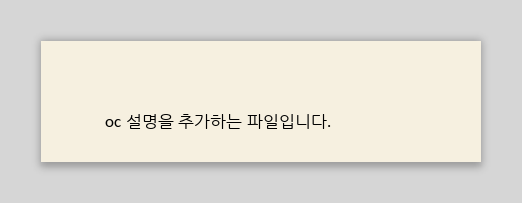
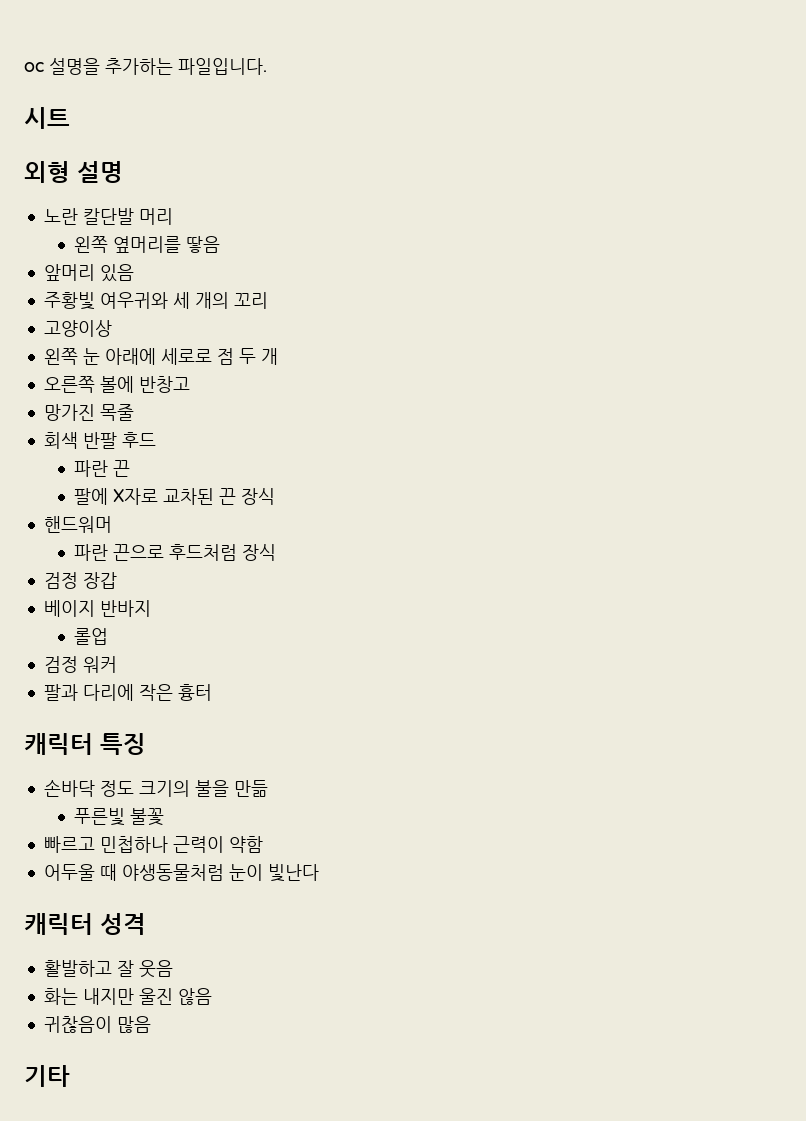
+ 시트
+ 외형 설명
+ 노란 칼단발 머리
+ 왼쪽 옆머리를 땋음
+ 앞머리 있음
+ 주황빛 여우귀와 세 개의 꼬리
+ 고양이상
+ 왼쪽 눈 아래에 세로로 점 두 개
+ 오른쪽 볼에 반창고
+ 망가진 목줄
+ 회색 반팔 후드
+ 파란 끈
+ 팔에 X자로 교차된 끈 장식
+ 핸드워머
+ 파란 끈으로 후드처럼 장식
+ 검정 장갑
+ 베이지 반바지
+ 롤업
+ 검정 워커
+ 팔과 다리에 작은 흉터
+ 캐릭터 특징
+ 손바닥 정도 크기의 불을 만듦
+ 푸른빛 불꽃
+ 빠르고 민첩하나 근력이 약함
+ 어두울 때 야생동물처럼 눈이 빛난다
+ 캐릭터 성격
+ 활발하고 잘 웃음
+ 화는 내지만 울진 않음
+ 귀찮음이 많음
+ 기타

